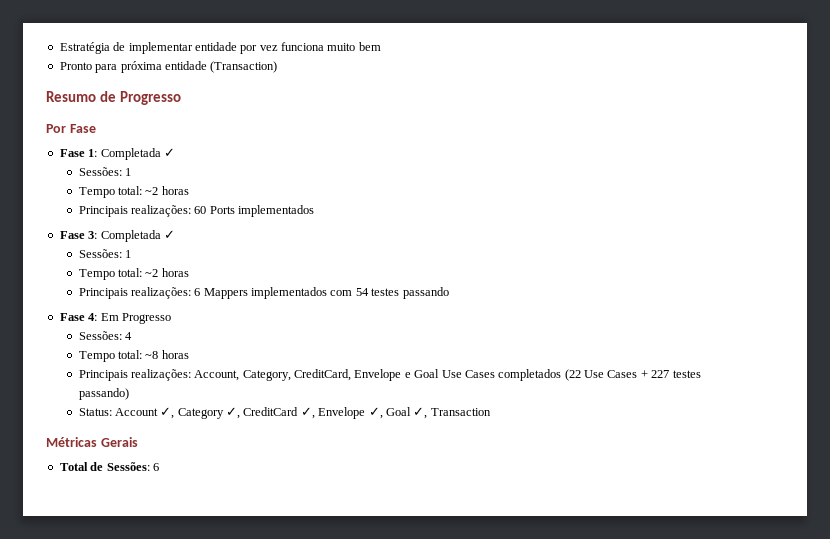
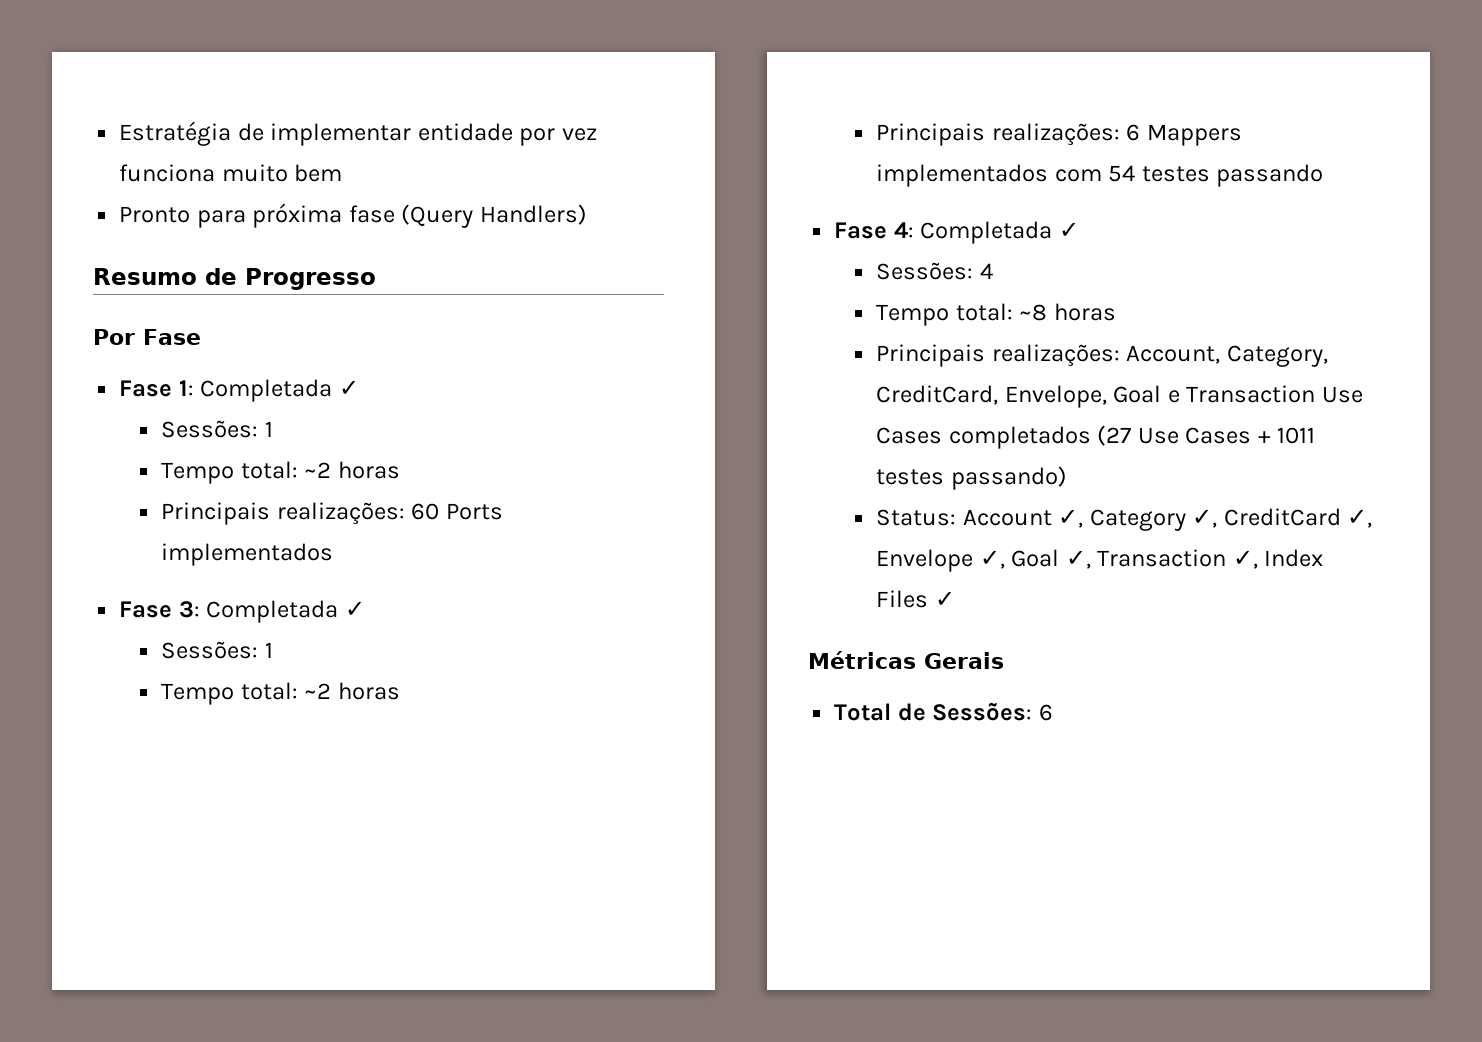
- Pronto para próxima entidade (Transaction)
+ Pronto para próxima fase (Query Handlers)
- Fase 4: Em Progresso
+ Fase 4: Completada ✓
- Principais realizações: Account, Category, CreditCard, Envelope e Goal Use Cases completados (22 Use Cases + 227 testes passando)
+ Principais realizações: Account, Category, CreditCard, Envelope, Goal e Transaction Use Cases completados (27 Use Cases + 1011 testes passando)
- Status: Account ✓, Category ✓, CreditCard ✓, Envelope ✓, Goal ✓, Transaction
+ Status: Account ✓, Category ✓, CreditCard ✓, Envelope ✓, Goal ✓, Transaction ✓, Index Files ✓

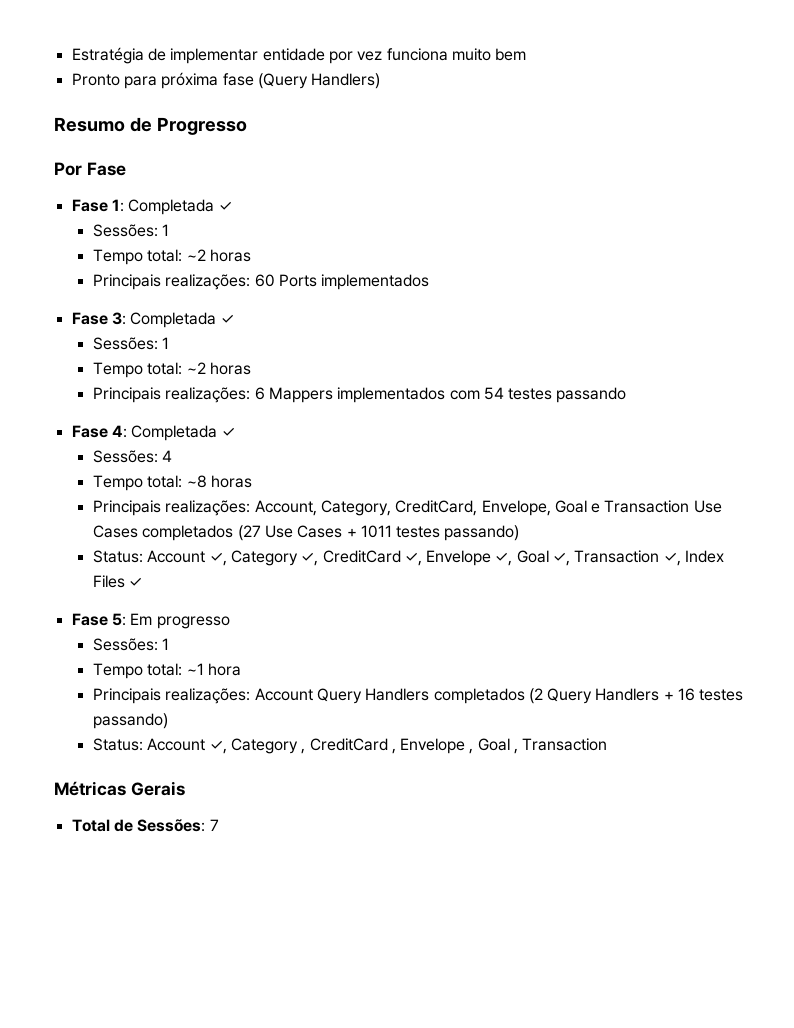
+ Fase 5: Em progresso
+ Sessões: 1
+ Tempo total: ~1 hora
+ Principais realizações: Account Query Handlers completados (2 Query Handlers + 16 testes passando)
+ Status: Account ✓, Category , CreditCard , Envelope , Goal , Transaction
- Total de Sessões: 6
+ Total de Sessões: 7

